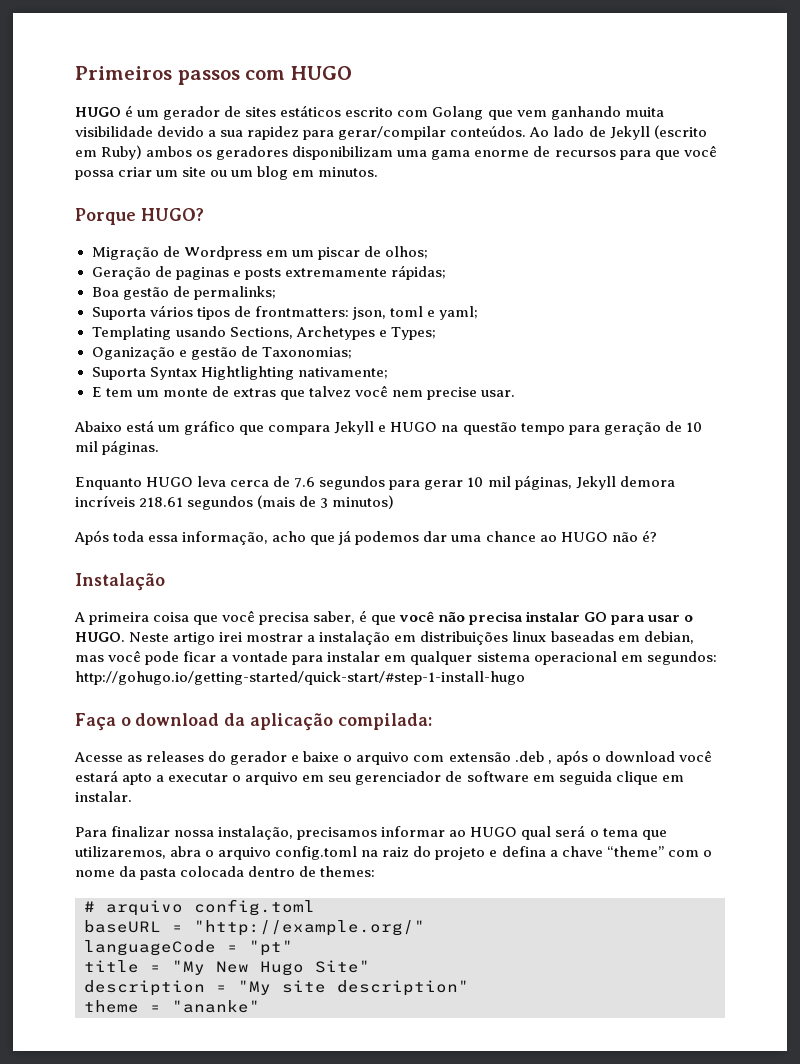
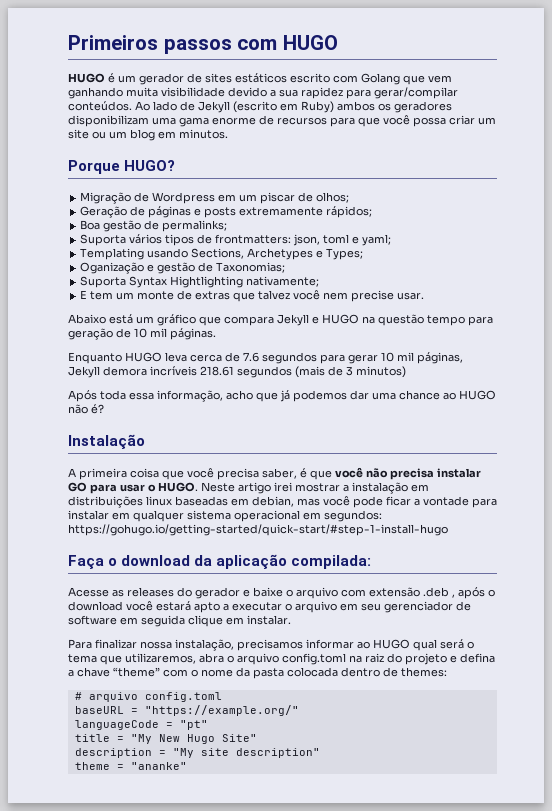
- Geração de paginas e posts extremamente rápidas;
+ Geração de páginas e posts extremamente rápidos;
- Neste artigo irei mostrar a instalação em distribuições linux baseadas em debian, mas você pode ficar a vontade para instalar em qualquer sistema operacional em segundos: http://gohugo.io/getting-started/quick-start/#step-1-install-hugo
+ Neste artigo irei mostrar a instalação em distribuições linux baseadas em debian, mas você pode ficar a vontade para instalar em qualquer sistema operacional em segundos: https://gohugo.io/getting-started/quick-start/#step-1-install-hugo
- baseURL = "http://example.org/"
+ baseURL = "https://example.org/"

